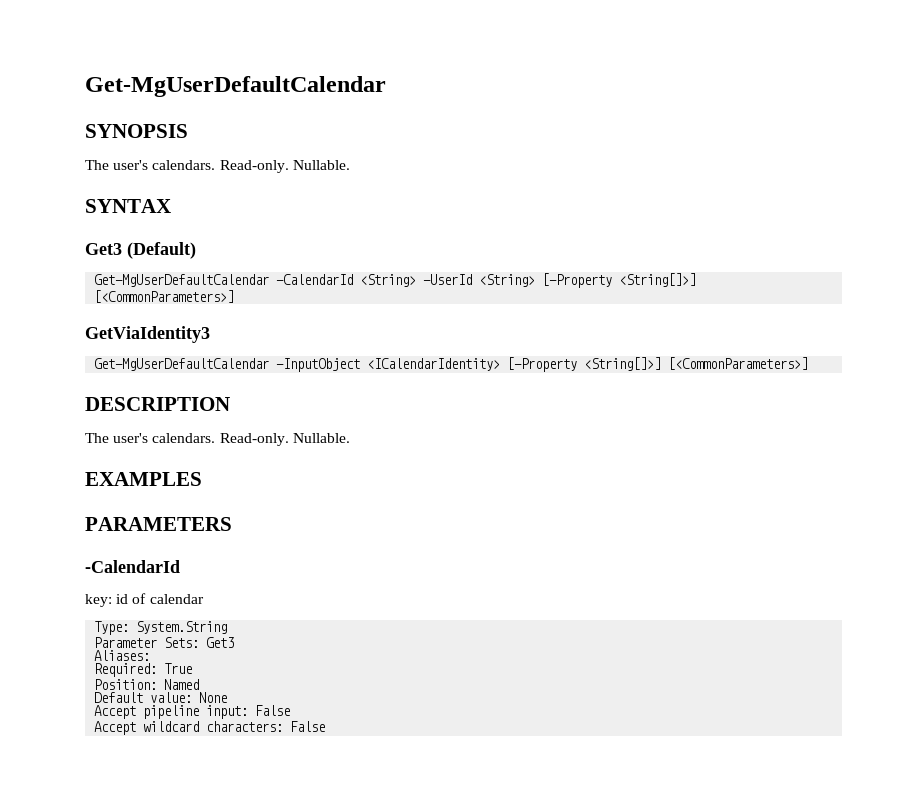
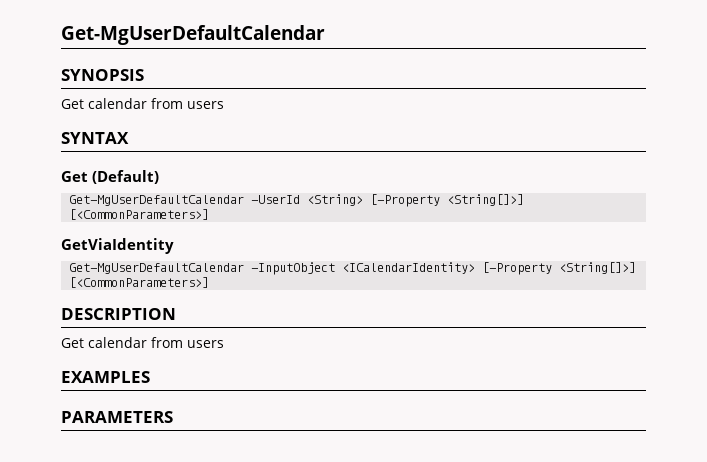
  SYNOPSIS
- The user's calendars. Read-only. Nullable.
+ Get calendar from users
- Get3 (Default)
+ Get (Default)
- Get-MgUserDefaultCalendar -CalendarId <String> -UserId <String> [-Property <String[]>] [<CommonParameters>]
+ Get-MgUserDefaultCalendar -UserId <String> [-Property <String[]>] [<CommonParameters>]
- GetViaIdentity3
+ GetViaIdentity
  DESCRIPTION
- The user's calendars. Read-only. Nullable.
+ Get calendar from users
  EXAMPLES
  PARAMETERS
- -CalendarId
- key: id of calendar
- Type: System.String
- Parameter Sets: Get3
- Aliases:
- Required: True
- Position: Named
- Default value: None
- Accept pipeline input: False
- Accept wildcard characters: False

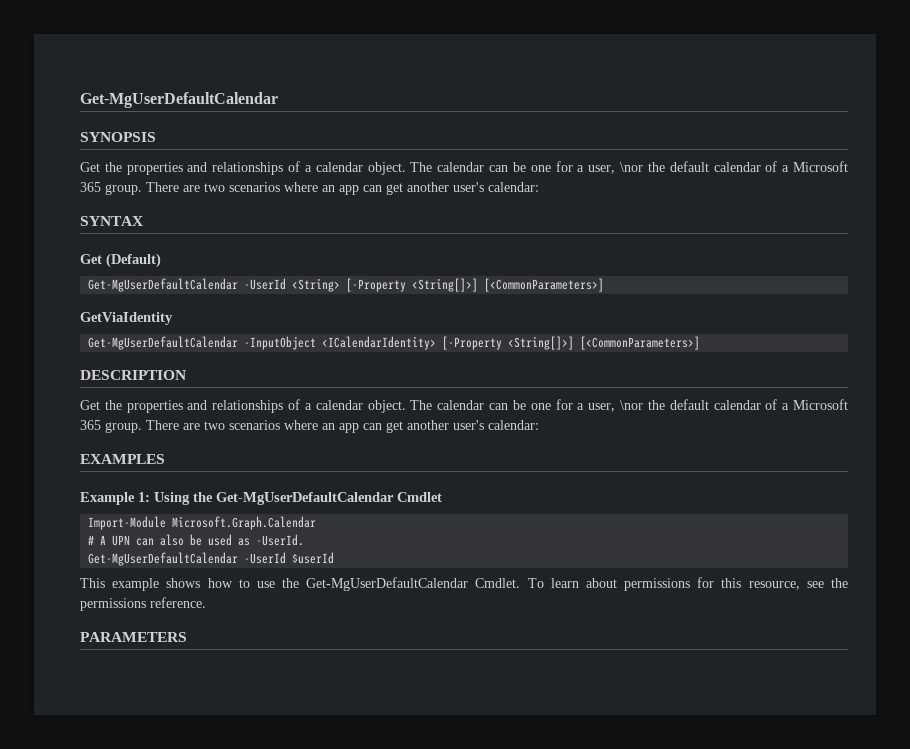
  SYNOPSIS
- Get calendar from users
+ Get the properties and relationships of a calendar object. The calendar can be one for a user, \nor the default calendar of a Microsoft 365 group. There are two scenarios where an app can get another user's calendar:
  DESCRIPTION
- Get calendar from users
+ Get the properties and relationships of a calendar object. The calendar can be one for a user, \nor the default calendar of a Microsoft 365 group. There are two scenarios where an app can get another user's calendar:
  EXAMPLES
+ Example 1: Using the Get-MgUserDefaultCalendar Cmdlet
+ Import-Module Microsoft.Graph.Calendar
+ # A UPN can also be used as -UserId.
+ Get-MgUserDefaultCalendar -UserId $userId
+ This example shows how to use the Get-MgUserDefaultCalendar Cmdlet. To learn about permissions for this resource, see the permissions reference.

